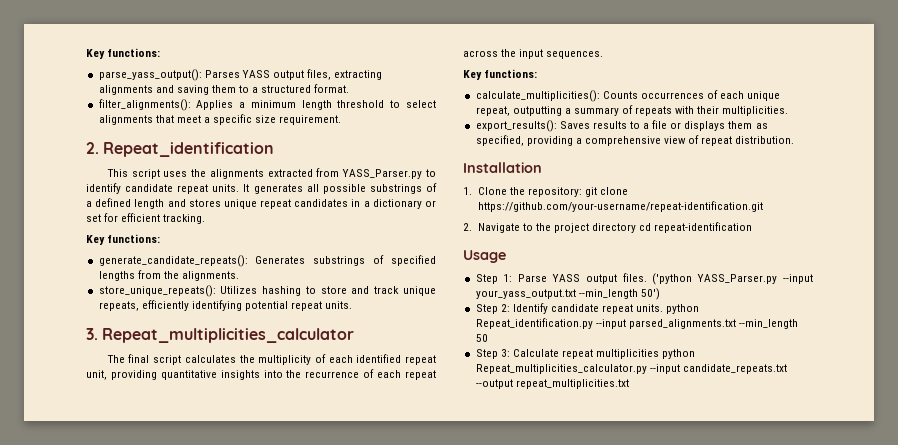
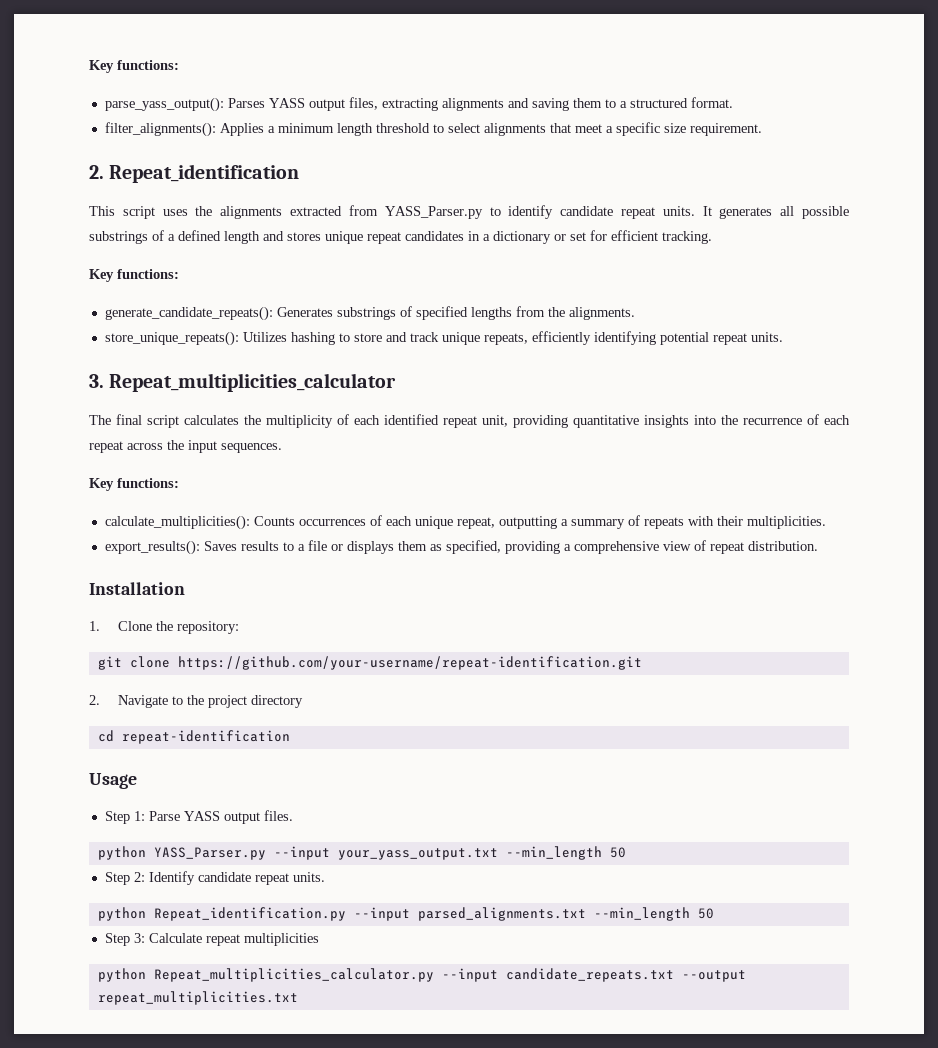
- 1. Clone the repository: git clone https://github.com/your-username/repeat-identification.git
+ 1. Clone the repository:
+ git clone https://github.com/your-username/repeat-identification.git
- 2. Navigate to the project directory cd repeat-identification
+ 2. Navigate to the project directory
+ cd repeat-identification
- Step 1: Parse YASS output files. ('python YASS_Parser.py --input your_yass_output.txt --min_length 50')
+ Step 1: Parse YASS output files.
+ python YASS_Parser.py --input your_yass_output.txt --min_length 50
- Step 2: Identify candidate repeat units. python Repeat_identification.py --input parsed_alignments.txt --min_length 50
+ Step 2: Identify candidate repeat units.
+ python Repeat_identification.py --input parsed_alignments.txt --min_length 50
- Step 3: Calculate repeat multiplicities python Repeat_multiplicities_calculator.py --input candidate_repeats.txt --output repeat_multiplicities.txt
+ Step 3: Calculate repeat multiplicities
+ python Repeat_multiplicities_calculator.py --input candidate_repeats.txt --output repeat_multiplicities.txt

